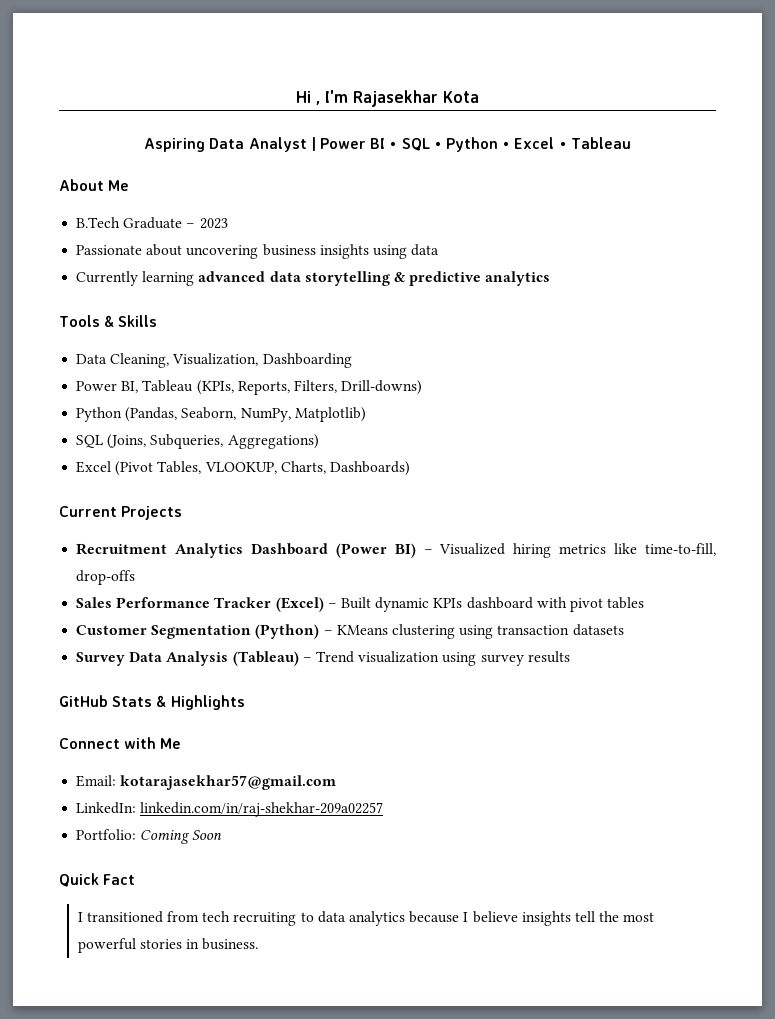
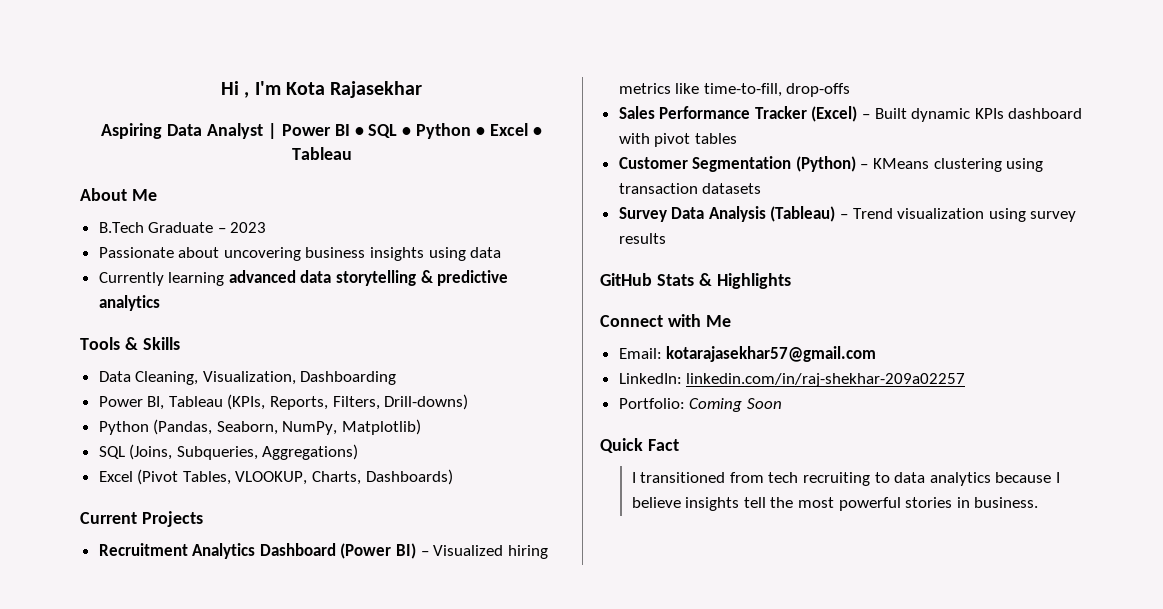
- Hi , I'm Rajasekhar Kota
+ Hi , I'm Kota Rajasekhar

